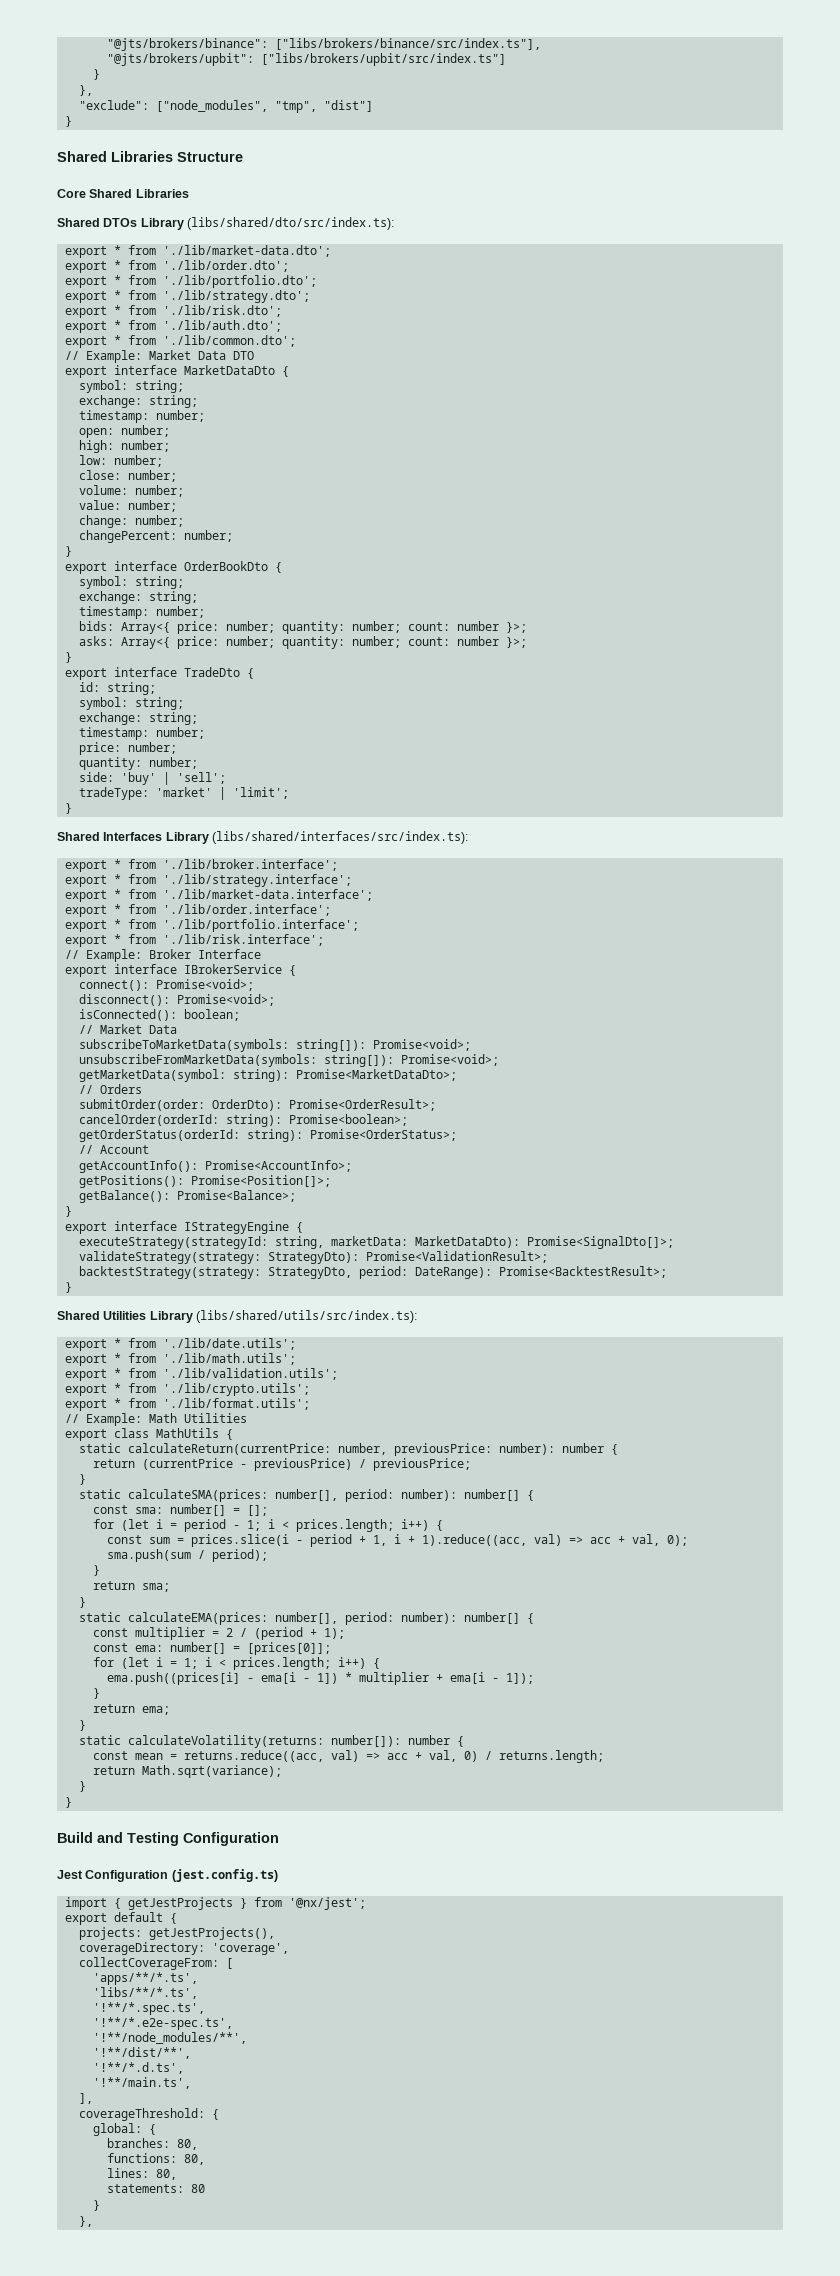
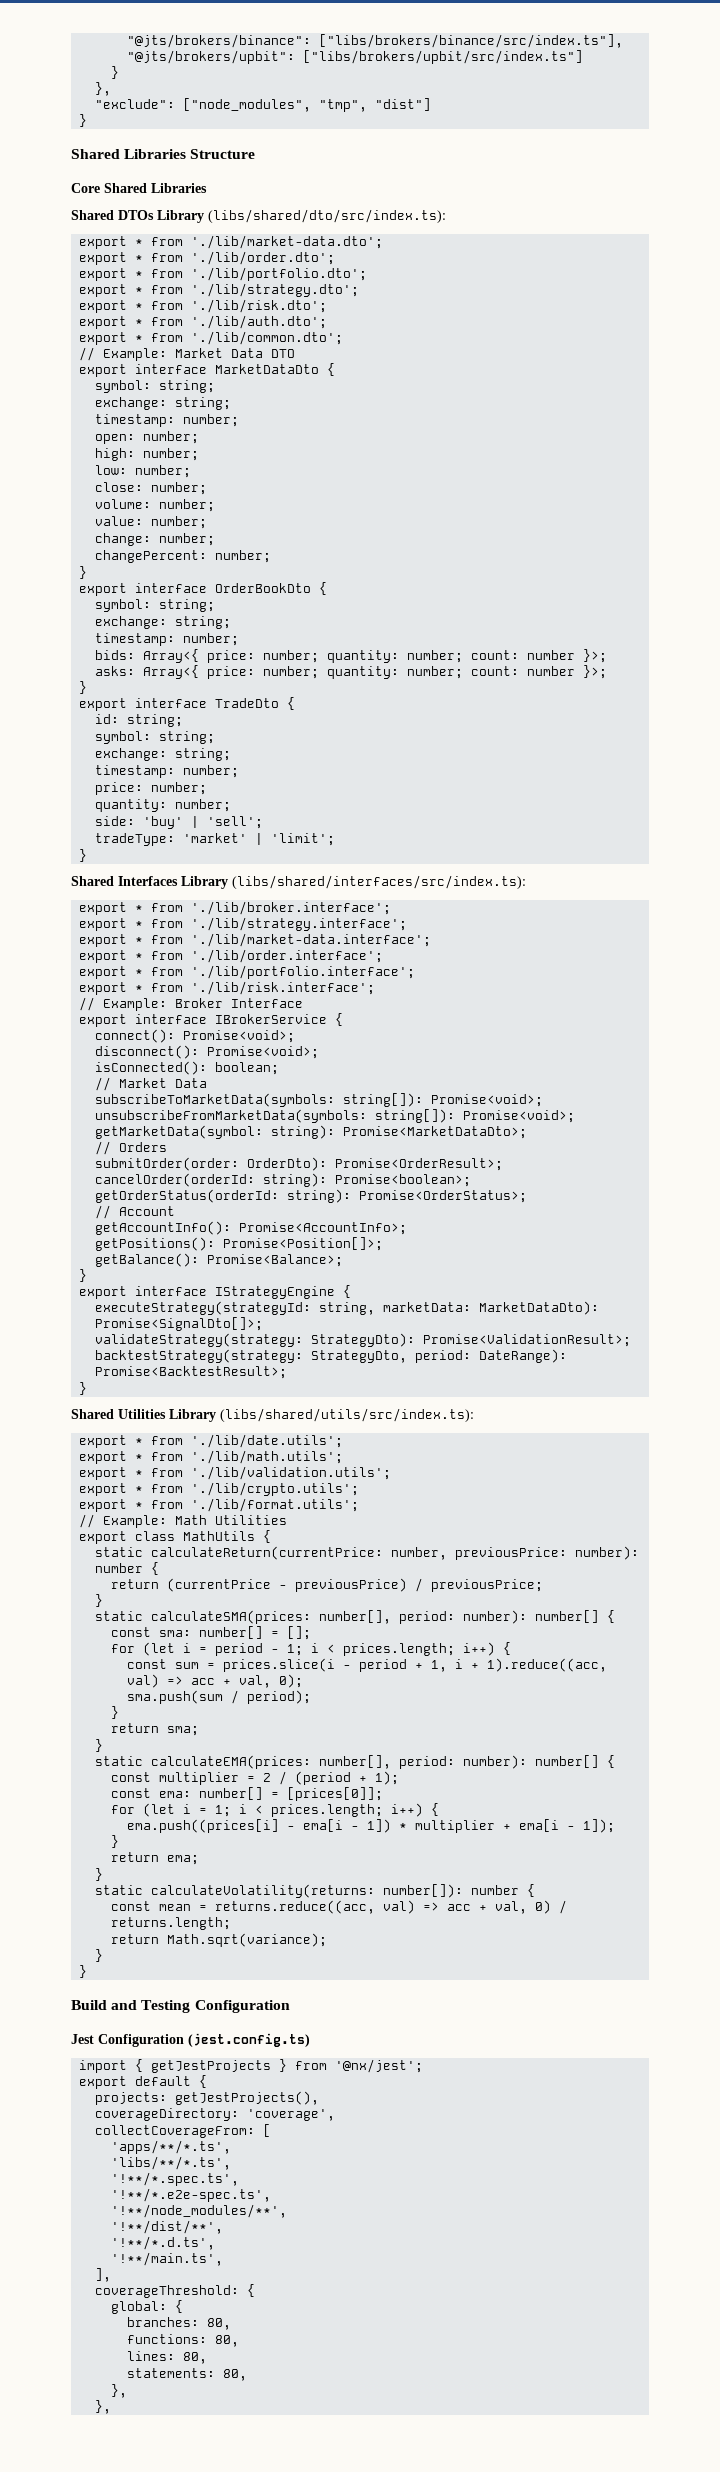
- statements: 80
- }
+ statements: 80,
+ },

